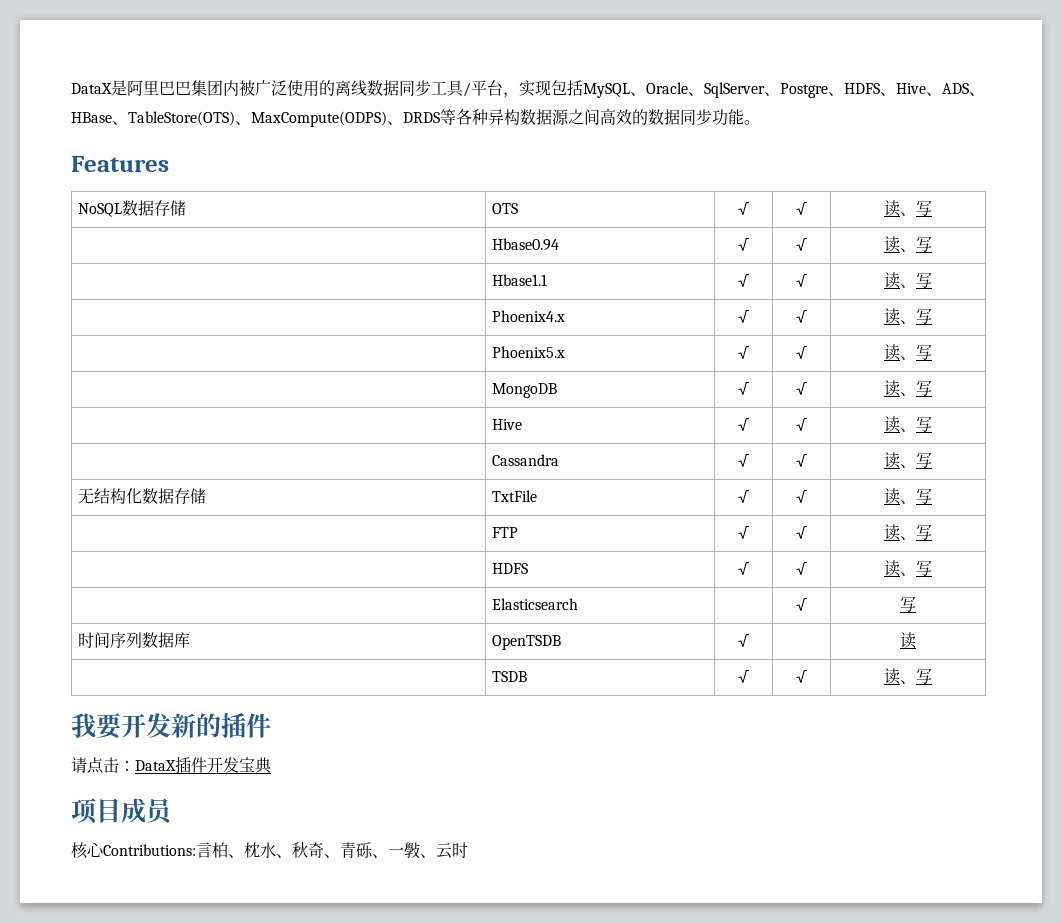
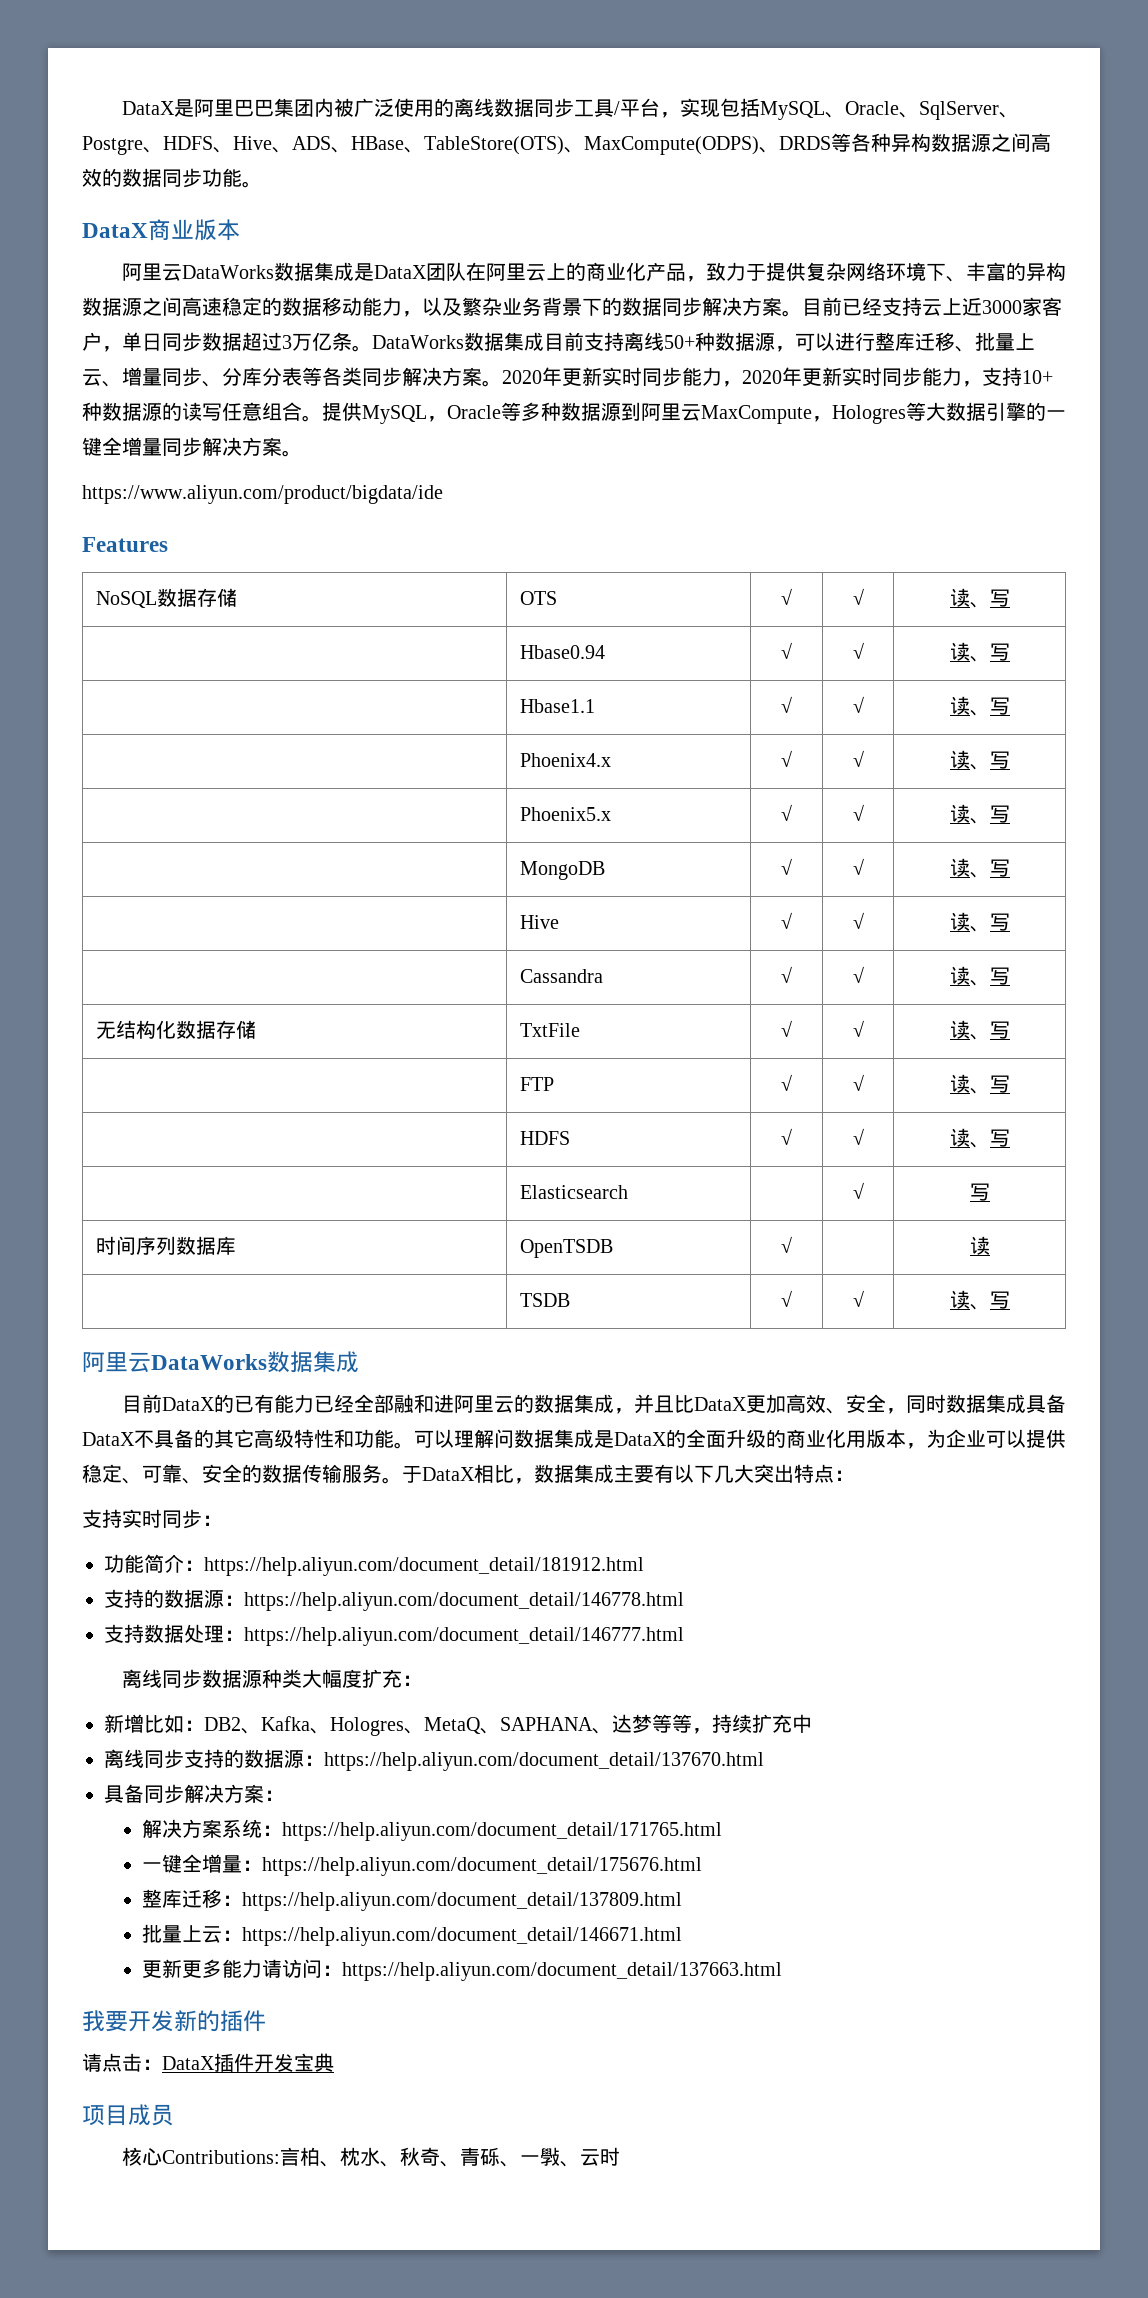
+ DataX商业版本
+ 阿里云DataWorks数据集成是DataX团队在阿里云上的商业化产品，致力于提供复杂网络环境下、丰富的异构数据源之间高速稳定的数据移动能力，以及繁杂业务背景下的数据同步解决方案。目前已经支持云上近3000家客户，单日同步数据超过3万亿条。DataWorks数据集成目前支持离线50+种数据源，可以进行整库迁移、批量上云、增量同步、分库分表等各类同步解决方案。2020年更新实时同步能力，2020年更新实时同步能力，支持10+种数据源的读写任意组合。提供MySQL，Oracle等多种数据源到阿里云MaxCompute，Hologres等大数据引擎的一键全增量同步解决方案。
+ https://www.aliyun.com/product/bigdata/ide
  | TSDB | √ | √ | 读、写
+ 阿里云DataWorks数据集成
+ 目前DataX的已有能力已经全部融和进阿里云的数据集成，并且比DataX更加高效、安全，同时数据集成具备DataX不具备的其它高级特性和功能。可以理解问数据集成是DataX的全面升级的商业化用版本，为企业可以提供稳定、可靠、安全的数据传输服务。于DataX相比，数据集成主要有以下几大突出特点：
+ 支持实时同步：
+ 功能简介：https://help.aliyun.com/document_detail/181912.html
+ 支持的数据源：https://help.aliyun.com/document_detail/146778.html
+ 支持数据处理：https://help.aliyun.com/document_detail/146777.html
+ 离线同步数据源种类大幅度扩充：
+ 新增比如：DB2、Kafka、Hologres、MetaQ、SAPHANA、达梦等等，持续扩充中
+ 离线同步支持的数据源：https://help.aliyun.com/document_detail/137670.html
+ 具备同步解决方案：
+ 解决方案系统：https://help.aliyun.com/document_detail/171765.html
+ 一键全增量：https://help.aliyun.com/document_detail/175676.html
+ 整库迁移：https://help.aliyun.com/document_detail/137809.html
+ 批量上云：https://help.aliyun.com/document_detail/146671.html
+ 更新更多能力请访问：https://help.aliyun.com/document_detail/137663.html

